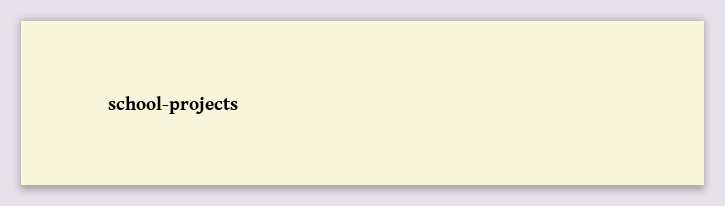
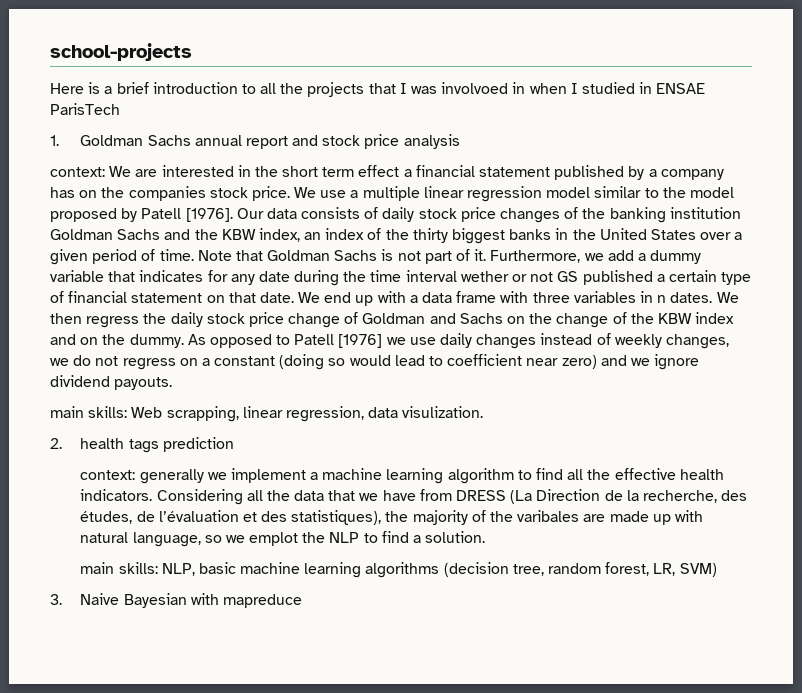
+ Here is a brief introduction to all the projects that I was involvoed in when I studied in ENSAE ParisTech
+ 1. Goldman Sachs annual report and stock price analysis
+ context: We are interested in the short term effect a financial statement published by a company has on the companies stock price. We use a multiple linear regression model similar to the model proposed by Patell [1976]. Our data consists of daily stock price changes of the banking institution Goldman Sachs and the KBW index, an index of the thirty biggest banks in the United States over a given period of time. Note that Goldman Sachs is not part of it. Furthermore, we add a dummy variable that indicates for any date during the time interval wether or not GS published a certain type of financial statement on that date. We end up with a data frame with three variables in n dates. We then regress the daily stock price change of Goldman and Sachs on the change of the KBW index and on the dummy. As opposed to Patell [1976] we use daily changes instead of weekly changes, we do not regress on a constant (doing so would lead to coefficient near zero) and we ignore dividend payouts.
+ main skills: Web scrapping, linear regression, data visulization.
+ 2. health tags prediction
+ context: generally we implement a machine learning algorithm to find all the effective health indicators. Considering all the data that we have from DRESS (La Direction de la recherche, des études, de l’évaluation et des statistiques), the majority of the varibales are made up with natural language, so we emplot the NLP to find a solution.
+ main skills: NLP, basic machine learning algorithms (decision tree, random forest, LR, SVM)
+ 3. Naive Bayesian with mapreduce

